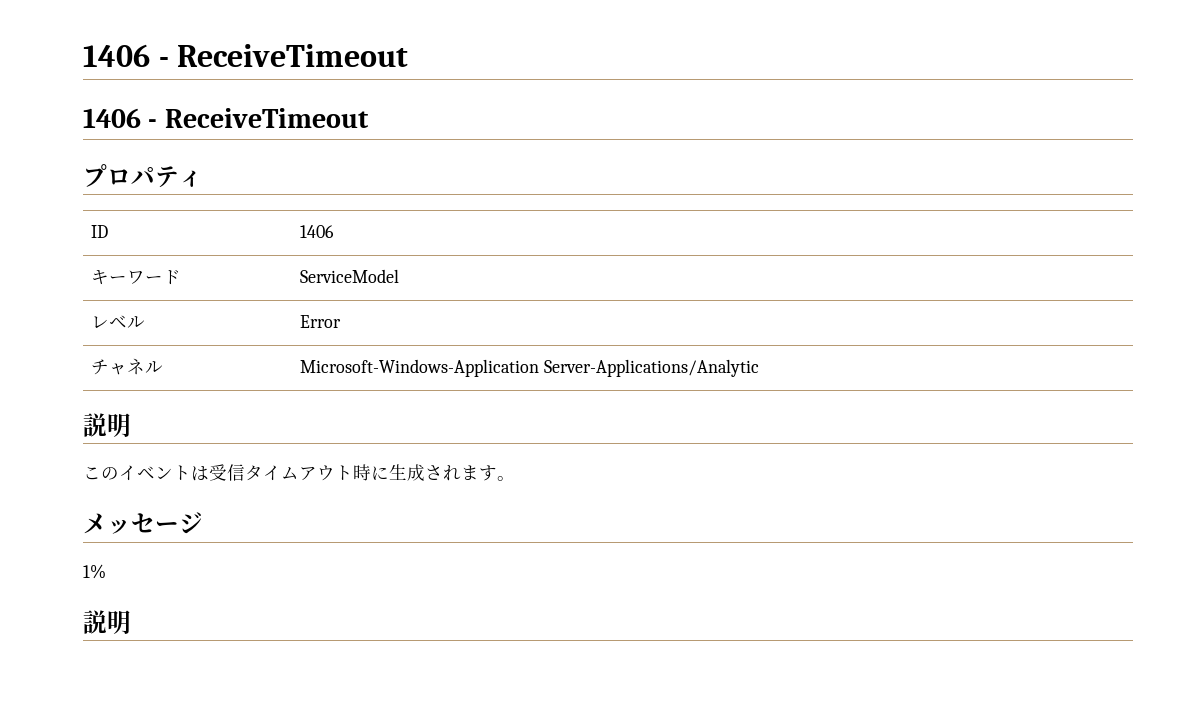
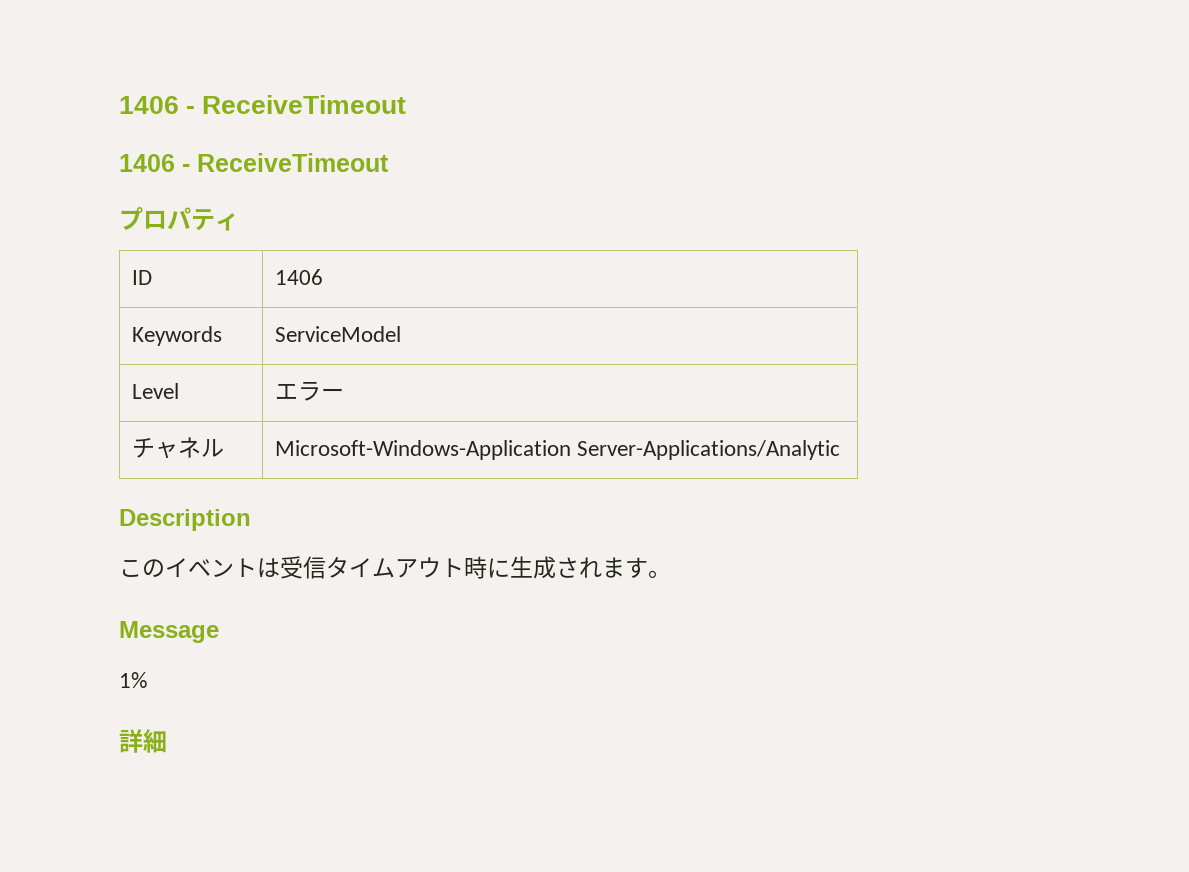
- キーワード | ServiceModel
+ Keywords | ServiceModel
- レベル | Error
+ Level | エラー
  チャネル | Microsoft-Windows-Application Server-Applications/Analytic
- 説明
+ Description
- メッセージ
+ Message
  1%
- 説明
+ 詳細

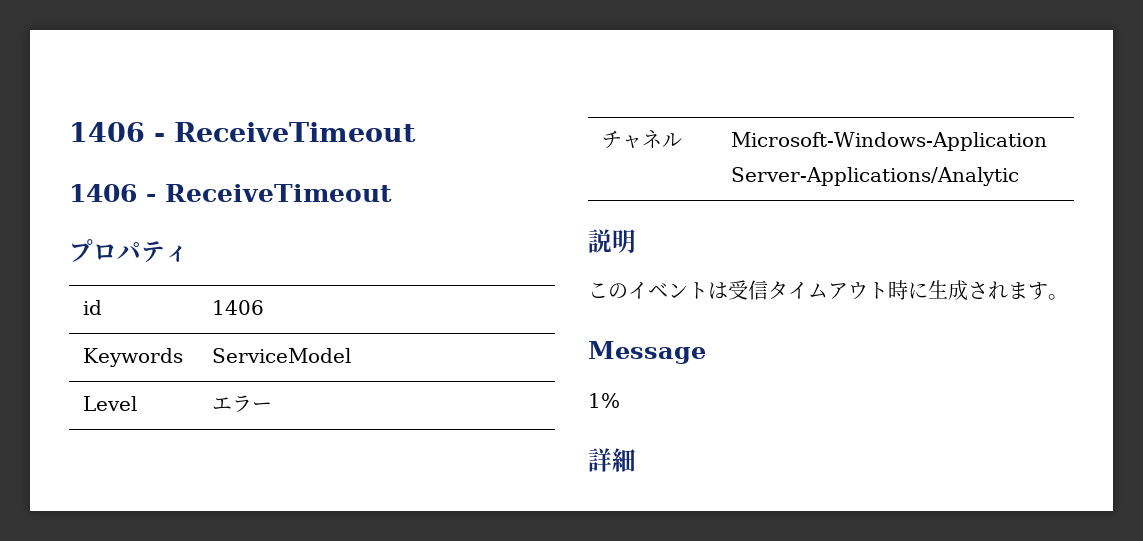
- ID | 1406
+ id | 1406
- Description
+ 説明

